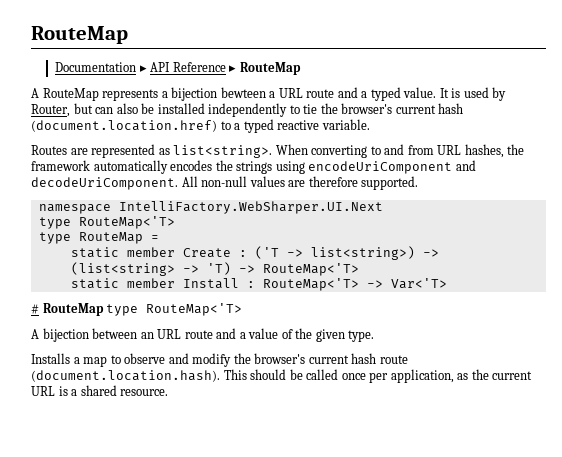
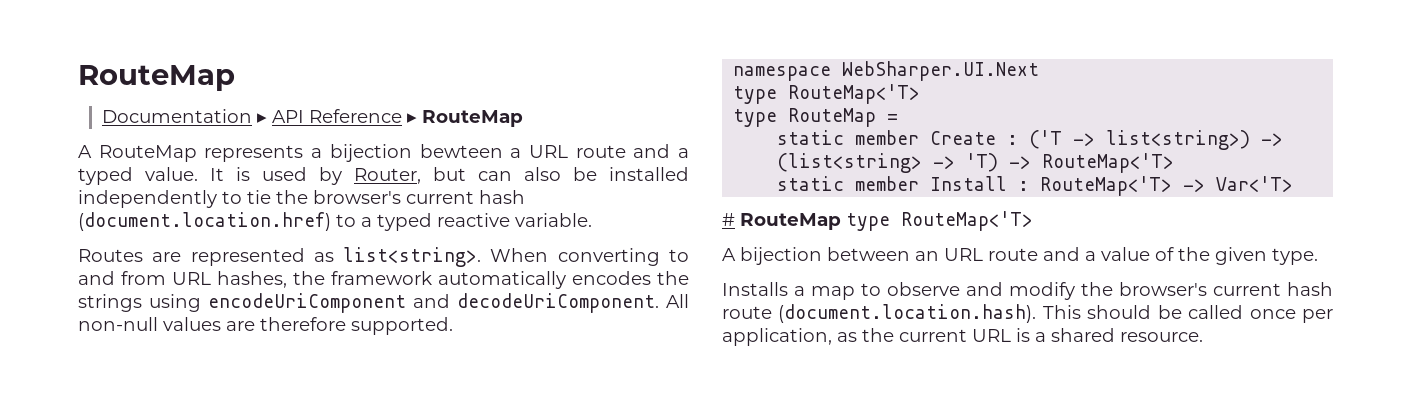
- namespace IntelliFactory.WebSharper.UI.Next
+ namespace WebSharper.UI.Next

